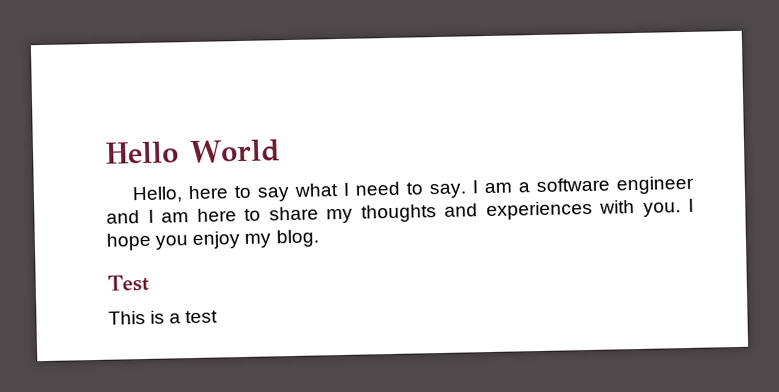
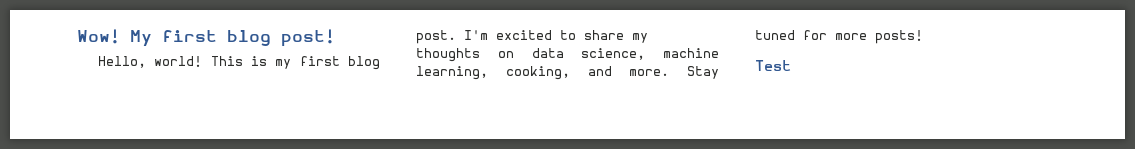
- Hello World
- Hello, here to say what I need to say. I am a software engineer and I am here to share my thoughts and experiences with you. I hope you enjoy my blog.
+ Wow! My first blog post!
+ Hello, world! This is my first blog post. I'm excited to share my thoughts on data science, machine learning, cooking, and more. Stay tuned for more posts!
  Test
- This is a test

